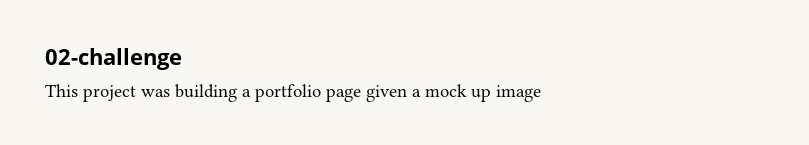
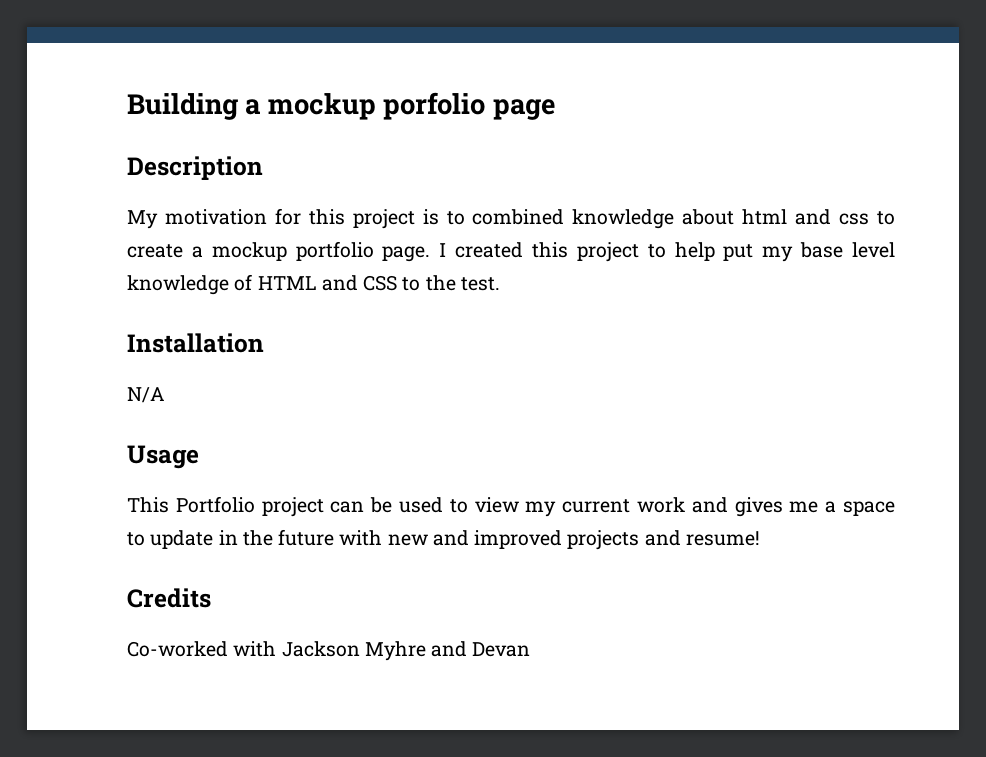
- 02-challenge
- This project was building a portfolio page given a mock up image
+ Building a mockup porfolio page
+ Description
+ My motivation for this project is to combined knowledge about html and css to create a mockup portfolio page. I created this project to help put my base level knowledge of HTML and CSS to the test.
+ Installation
+ N/A
+ Usage
+ This Portfolio project can be used to view my current work and gives me a space to update in the future with new and improved projects and resume!
+ Credits
+ Co-worked with Jackson Myhre and Devan

